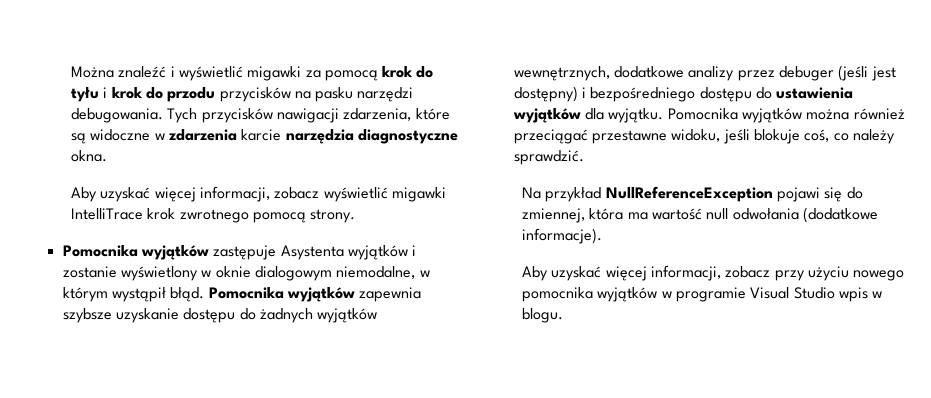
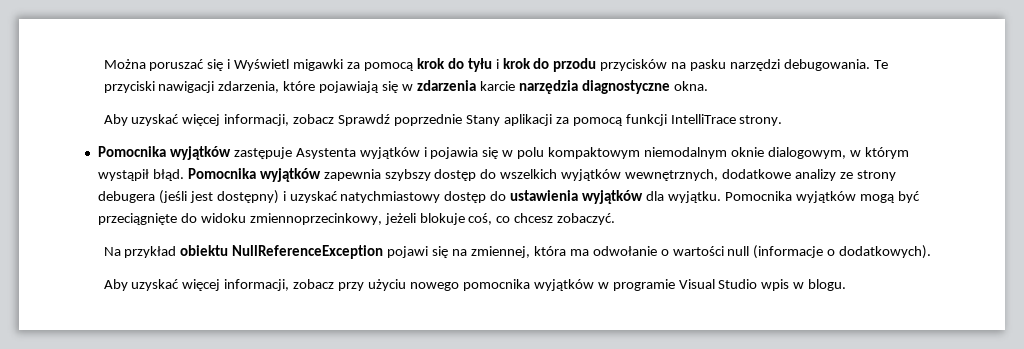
- Można znaleźć i wyświetlić migawki za pomocą krok do tyłu i krok do przodu przycisków na pasku narzędzi debugowania.
+ Można poruszać się i Wyświetl migawki za pomocą krok do tyłu i krok do przodu przycisków na pasku narzędzi debugowania.
- Tych przycisków nawigacji zdarzenia, które są widoczne w zdarzenia karcie narzędzia diagnostyczne okna.
+ Te przyciski nawigacji zdarzenia, które pojawiają się w zdarzenia karcie narzędzia diagnostyczne okna.
- Aby uzyskać więcej informacji, zobacz wyświetlić migawki IntelliTrace krok zwrotnego pomocą strony.
+ Aby uzyskać więcej informacji, zobacz Sprawdź poprzednie Stany aplikacji za pomocą funkcji IntelliTrace strony.
- Pomocnika wyjątków zastępuje Asystenta wyjątków i zostanie wyświetlony w oknie dialogowym niemodalne, w którym wystąpił błąd.
+ Pomocnika wyjątków zastępuje Asystenta wyjątków i pojawia się w polu kompaktowym niemodalnym oknie dialogowym, w którym wystąpił błąd.
- Pomocnika wyjątków zapewnia szybsze uzyskanie dostępu do żadnych wyjątków wewnętrznych, dodatkowe analizy przez debuger (jeśli jest dostępny) i bezpośredniego dostępu do ustawienia wyjątków dla wyjątku.
+ Pomocnika wyjątków zapewnia szybszy dostęp do wszelkich wyjątków wewnętrznych, dodatkowe analizy ze strony debugera (jeśli jest dostępny) i uzyskać natychmiastowy dostęp do ustawienia wyjątków dla wyjątku.
- Pomocnika wyjątków można również przeciągać przestawne widoku, jeśli blokuje coś, co należy sprawdzić.
+ Pomocnika wyjątków mogą być przeciągnięte do widoku zmiennoprzecinkowy, jeżeli blokuje coś, co chcesz zobaczyć.
- Na przykład NullReferenceException pojawi się do zmiennej, która ma wartość null odwołania (dodatkowe informacje).
+ Na przykład obiektu NullReferenceException pojawi się na zmiennej, która ma odwołanie o wartości null (informacje o dodatkowych).

